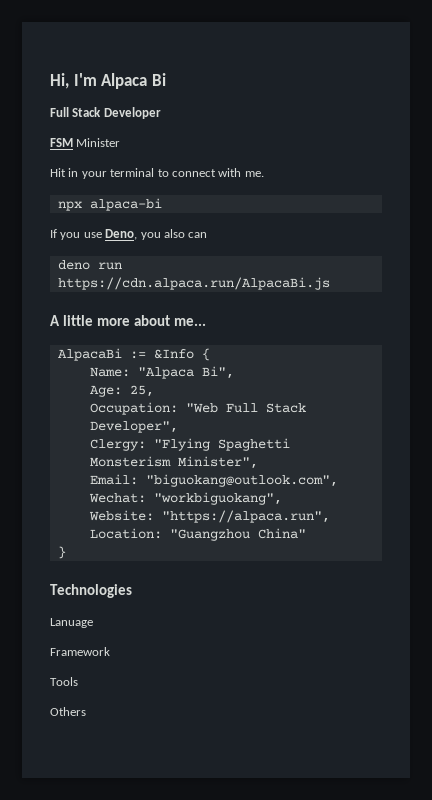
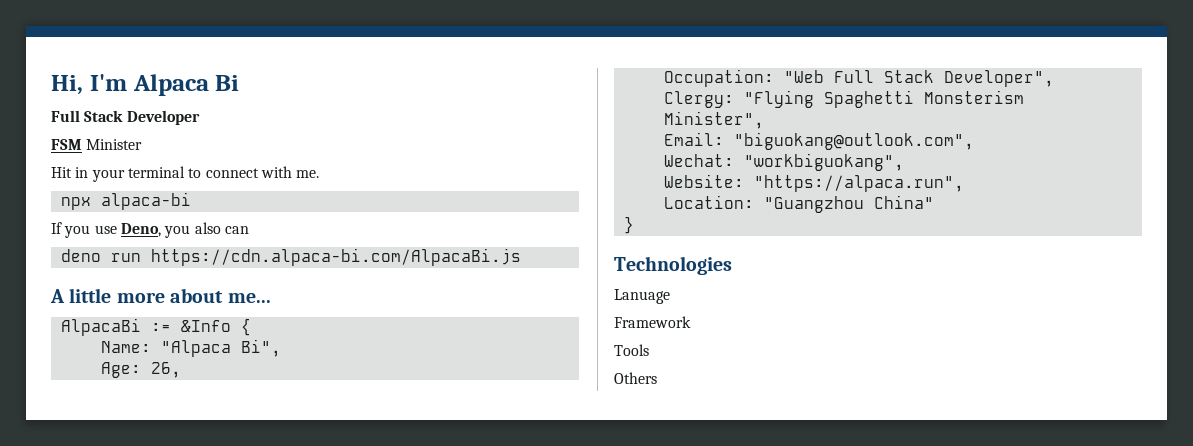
- deno run https://cdn.alpaca.run/AlpacaBi.js
+ deno run https://cdn.alpaca-bi.com/AlpacaBi.js
- Age: 25,
+ Age: 26,

